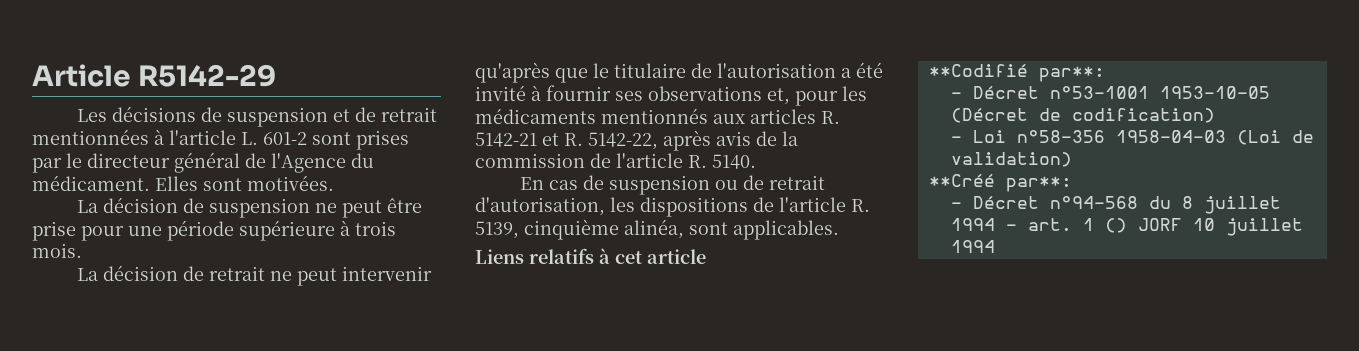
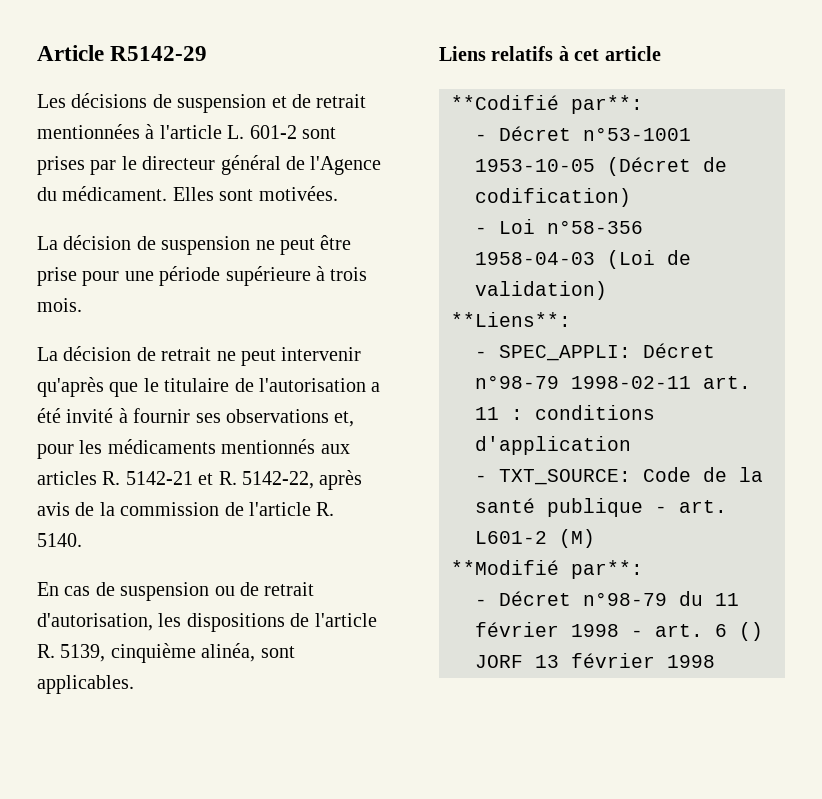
- **Créé par**:
- - Décret n°94-568 du 8 juillet 1994 - art. 1 () JORF 10 juillet 1994
+ **Liens**:
+ - SPEC_APPLI: Décret n°98-79 1998-02-11 art. 11 : conditions d'application
+ - TXT_SOURCE: Code de la santé publique - art. L601-2 (M)
+ **Modifié par**:
+ - Décret n°98-79 du 11 février 1998 - art. 6 () JORF 13 février 1998

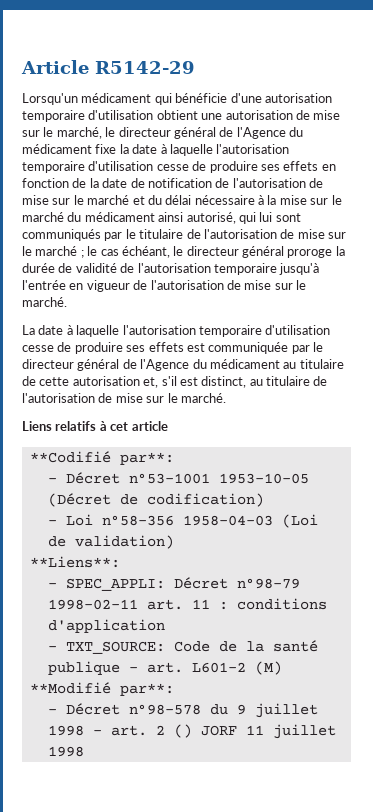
- Les décisions de suspension et de retrait mentionnées à l'article L. 601-2 sont prises par le directeur général de l'Agence du médicament. Elles sont motivées.
- La décision de suspension ne peut être prise pour une période supérieure à trois mois.
- La décision de retrait ne peut intervenir qu'après que le titulaire de l'autorisation a été invité à fournir ses observations et, pour les médicaments mentionnés aux articles R. 5142-21 et R. 5142-22, après avis de la commission de l'article R. 5140.
- En cas de suspension ou de retrait d'autorisation, les dispositions de l'article R. 5139, cinquième alinéa, sont applicables.
+ Lorsqu'un médicament qui bénéficie d'une autorisation temporaire d'utilisation obtient une autorisation de mise sur le marché, le directeur général de l'Agence du médicament fixe la date à laquelle l'autorisation temporaire d'utilisation cesse de produire ses effets en fonction de la date de notification de l'autorisation de mise sur le marché et du délai nécessaire à la mise sur le marché du médicament ainsi autorisé, qui lui sont communiqués par le titulaire de l'autorisation de mise sur le marché ; le cas échéant, le directeur général proroge la durée de validité de l'autorisation temporaire jusqu'à l'entrée en vigueur de l'autorisation de mise sur le marché.
+ La date à laquelle l'autorisation temporaire d'utilisation cesse de produire ses effets est communiquée par le directeur général de l'Agence du médicament au titulaire de cette autorisation et, s'il est distinct, au titulaire de l'autorisation de mise sur le marché.
- - Décret n°98-79 du 11 février 1998 - art. 6 () JORF 13 février 1998
+ - Décret n°98-578 du 9 juillet 1998 - art. 2 () JORF 11 juillet 1998

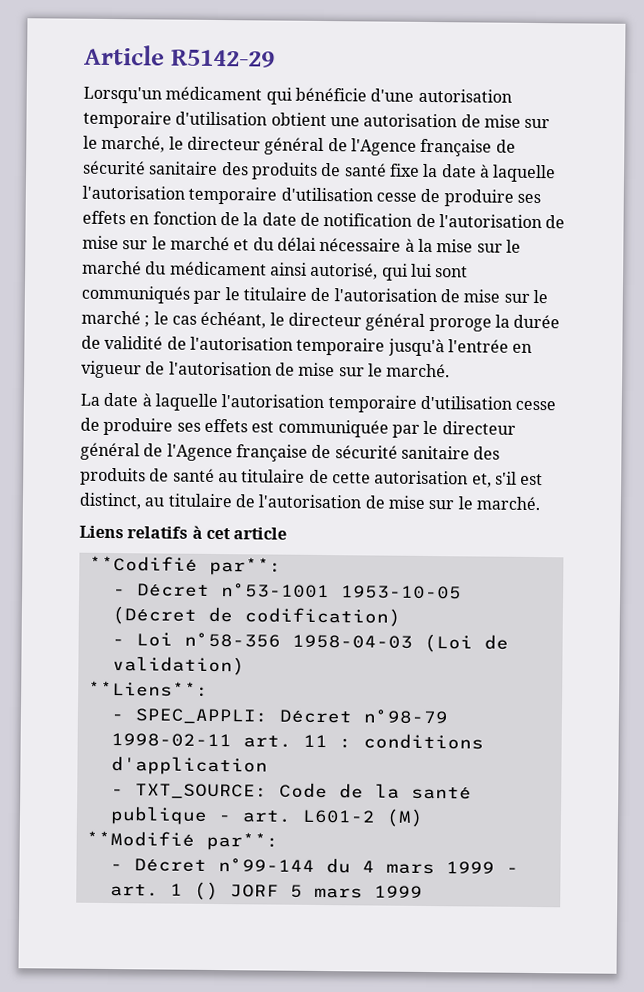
- Lorsqu'un médicament qui bénéficie d'une autorisation temporaire d'utilisation obtient une autorisation de mise sur le marché, le directeur général de l'Agence du médicament fixe la date à laquelle l'autorisation temporaire d'utilisation cesse de produire ses effets en fonction de la date de notification de l'autorisation de mise sur le marché et du délai nécessaire à la mise sur le marché du médicament ainsi autorisé, qui lui sont communiqués par le titulaire de l'autorisation de mise sur le marché ;
+ Lorsqu'un médicament qui bénéficie d'une autorisation temporaire d'utilisation obtient une autorisation de mise sur le marché, le directeur général de l'Agence française de sécurité sanitaire des produits de santé fixe la date à laquelle l'autorisation temporaire d'utilisation cesse de produire ses effets en fonction de la date de notification de l'autorisation de mise sur le marché et du délai nécessaire à la mise sur le marché du médicament ainsi autorisé, qui lui sont communiqués par le titulaire de l'autorisation de mise sur le marché ;
- La date à laquelle l'autorisation temporaire d'utilisation cesse de produire ses effets est communiquée par le directeur général de l'Agence du médicament au titulaire de cette autorisation et, s'il est distinct, au titulaire de l'autorisation de mise sur le marché.
+ La date à laquelle l'autorisation temporaire d'utilisation cesse de produire ses effets est communiquée par le directeur général de l'Agence française de sécurité sanitaire des produits de santé au titulaire de cette autorisation et, s'il est distinct, au titulaire de l'autorisation de mise sur le marché.
- - Décret n°98-578 du 9 juillet 1998 - art. 2 () JORF 11 juillet 1998
+ - Décret n°99-144 du 4 mars 1999 - art. 1 () JORF 5 mars 1999

